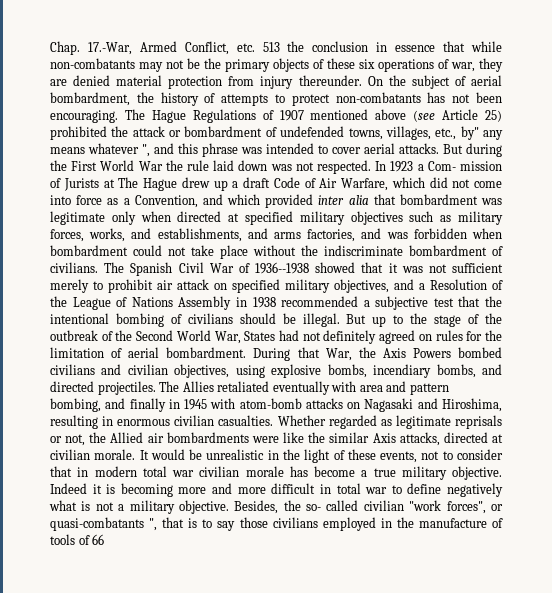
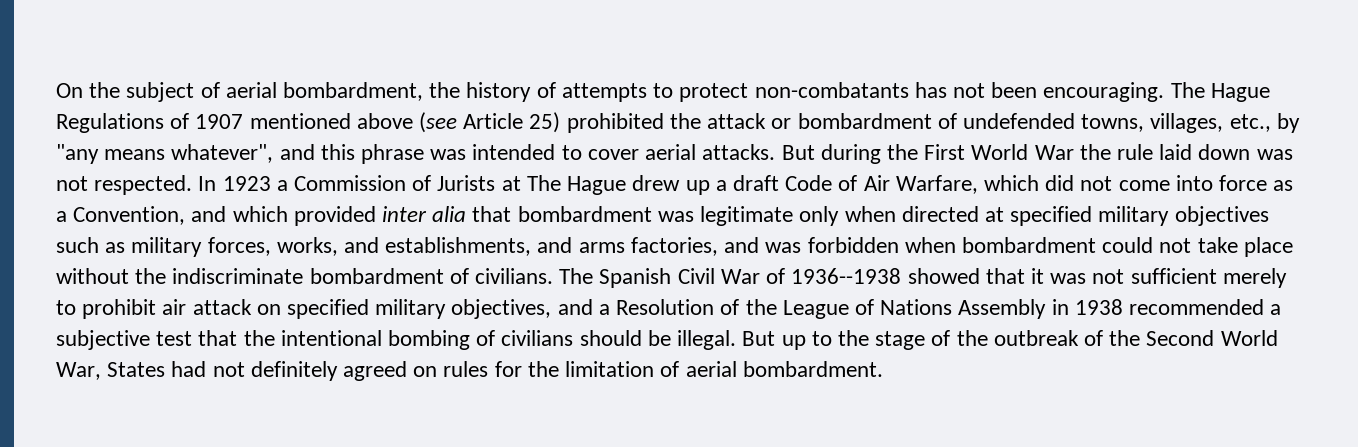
- Chap. 17.-War, Armed Conflict, etc. 513 the conclusion in essence that while non-combatants may not be the primary objects of these six operations of war, they are denied material protection from injury thereunder.
- The Hague Regulations of 1907 mentioned above (see Article 25) prohibited the attack or bombardment of undefended towns, villages, etc., by" any means whatever ", and this phrase was intended to cover aerial attacks.
+ The Hague Regulations of 1907 mentioned above (see Article 25) prohibited the attack or bombardment of undefended towns, villages, etc., by "any means whatever", and this phrase was intended to cover aerial attacks.
- In 1923 a Com- mission of Jurists at The Hague drew up a draft Code of Air Warfare, which did not come into force as a Convention, and which provided inter alia that bombardment was legitimate only when directed at specified military objectives such as military forces, works, and establishments, and arms factories, and was forbidden when bombardment could not take place without the indiscriminate bombardment of civilians.
+ In 1923 a Commission of Jurists at The Hague drew up a draft Code of Air Warfare, which did not come into force as a Convention, and which provided inter alia that bombardment was legitimate only when directed at specified military objectives such as military forces, works, and establishments, and arms factories, and was forbidden when bombardment could not take place without the indiscriminate bombardment of civilians.
- During that War, the Axis Powers bombed civilians and civilian objectives, using explosive bombs, incendiary bombs, and directed projectiles. The Allies retaliated eventually with area and pattern bombing, and finally in 1945 with atom-bomb attacks on Nagasaki and Hiroshima, resulting in enormous civilian casualties. Whether regarded as legitimate reprisals or not, the Allied air bombardments were like the similar Axis attacks, directed at civilian morale. It would be unrealistic in the light of these events, not to consider that in modern total war civilian morale has become a true military objective. Indeed it is becoming more and more difficult in total war to define negatively what is not a military objective. Besides, the so- called civilian "work forces", or quasi-combatants ", that is to say those civilians employed in the manufacture of tools of 66

